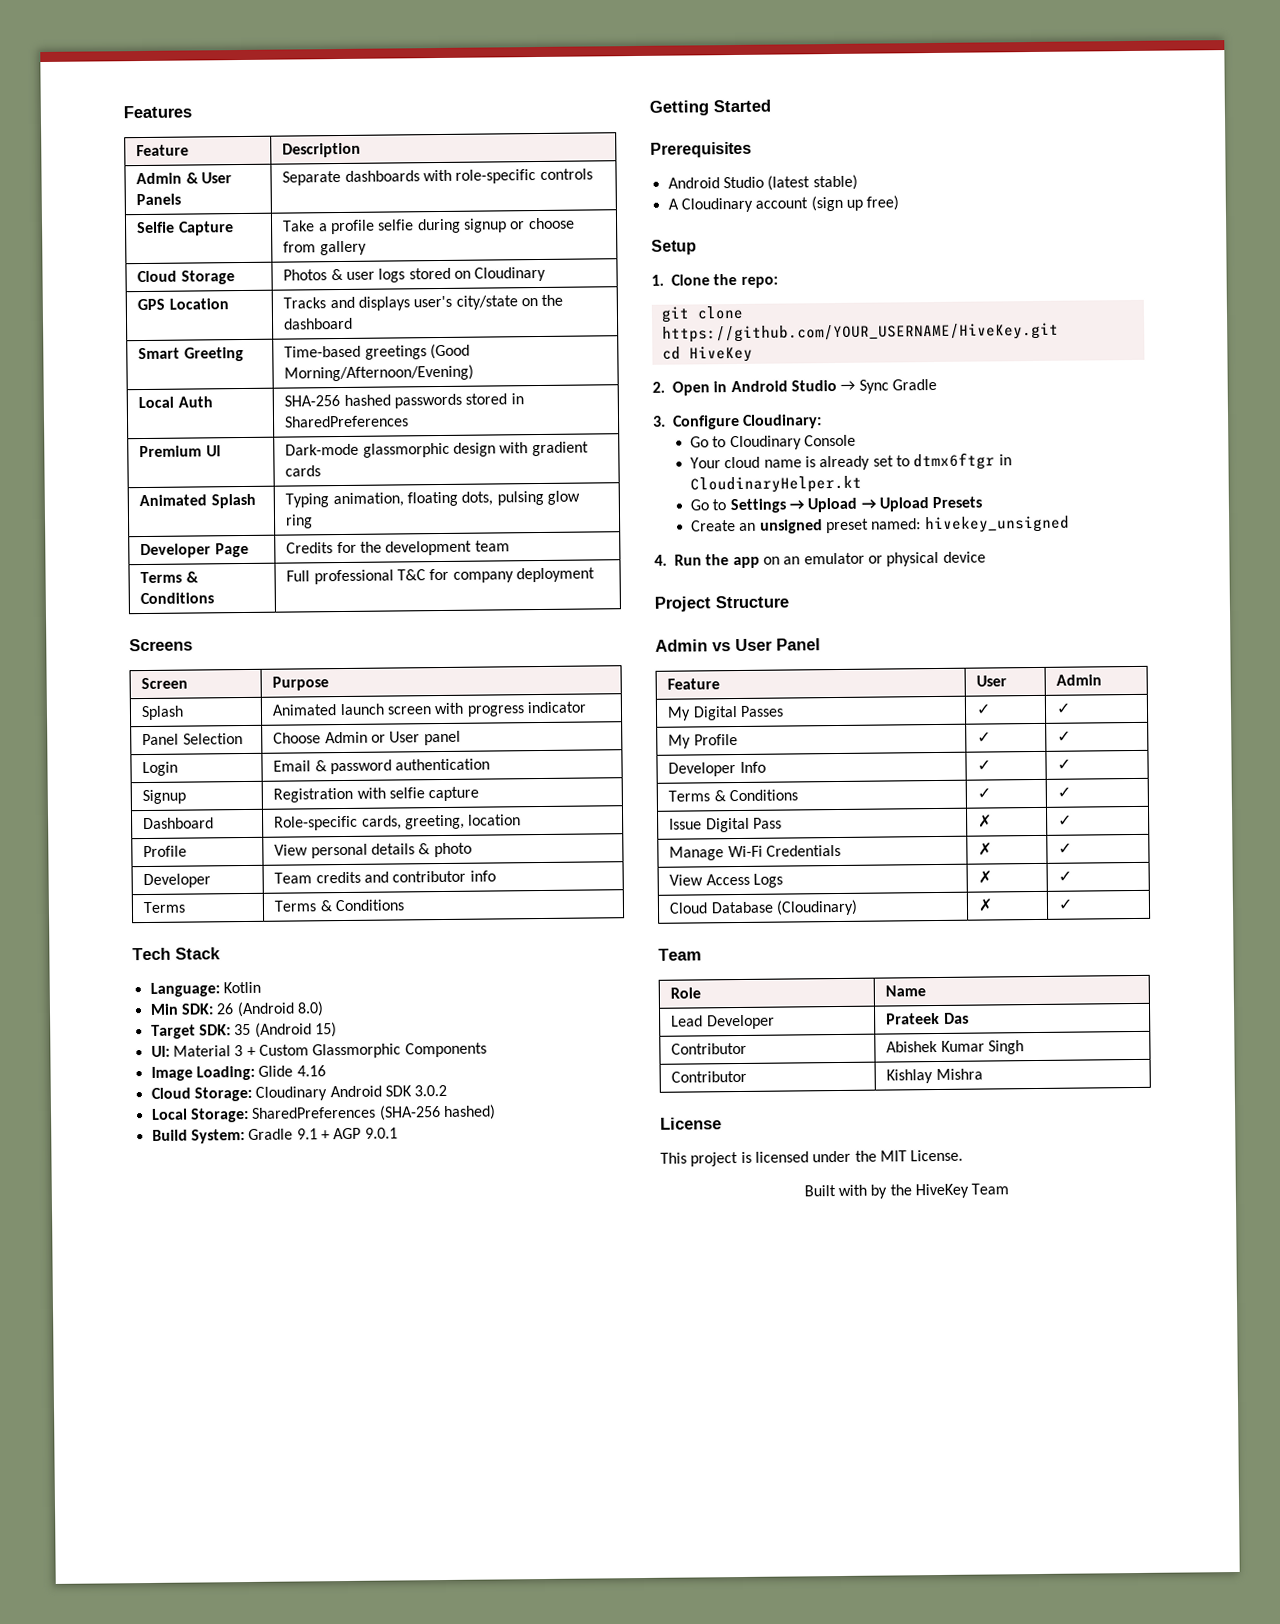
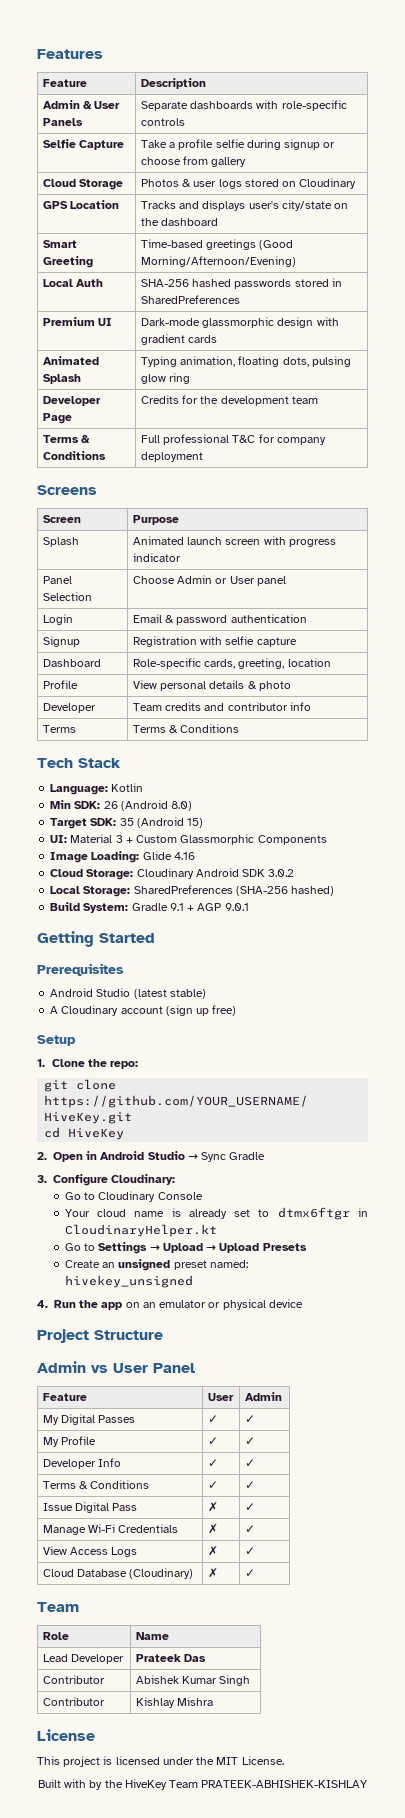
- Built with by the HiveKey Team
+ Built with by the HiveKey Team PRATEEK-ABHISHEK-KISHLAY

